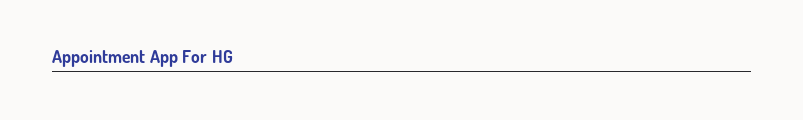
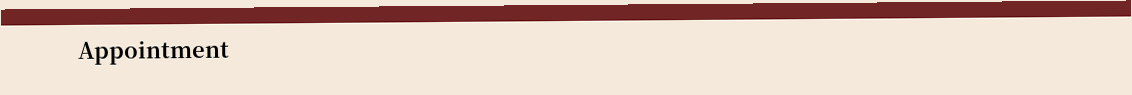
- Appointment App For HG
+ Appointment

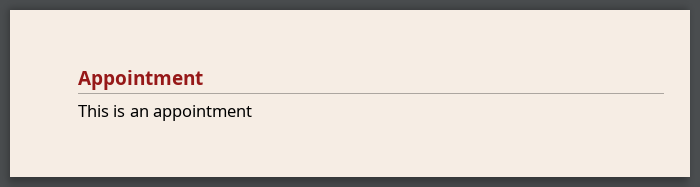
+ This is an appointment

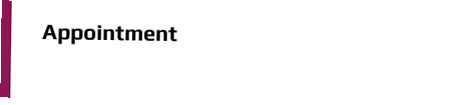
- This is an appointment

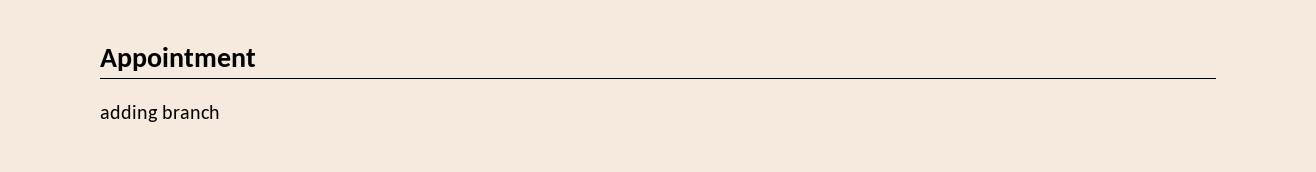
+ adding branch

